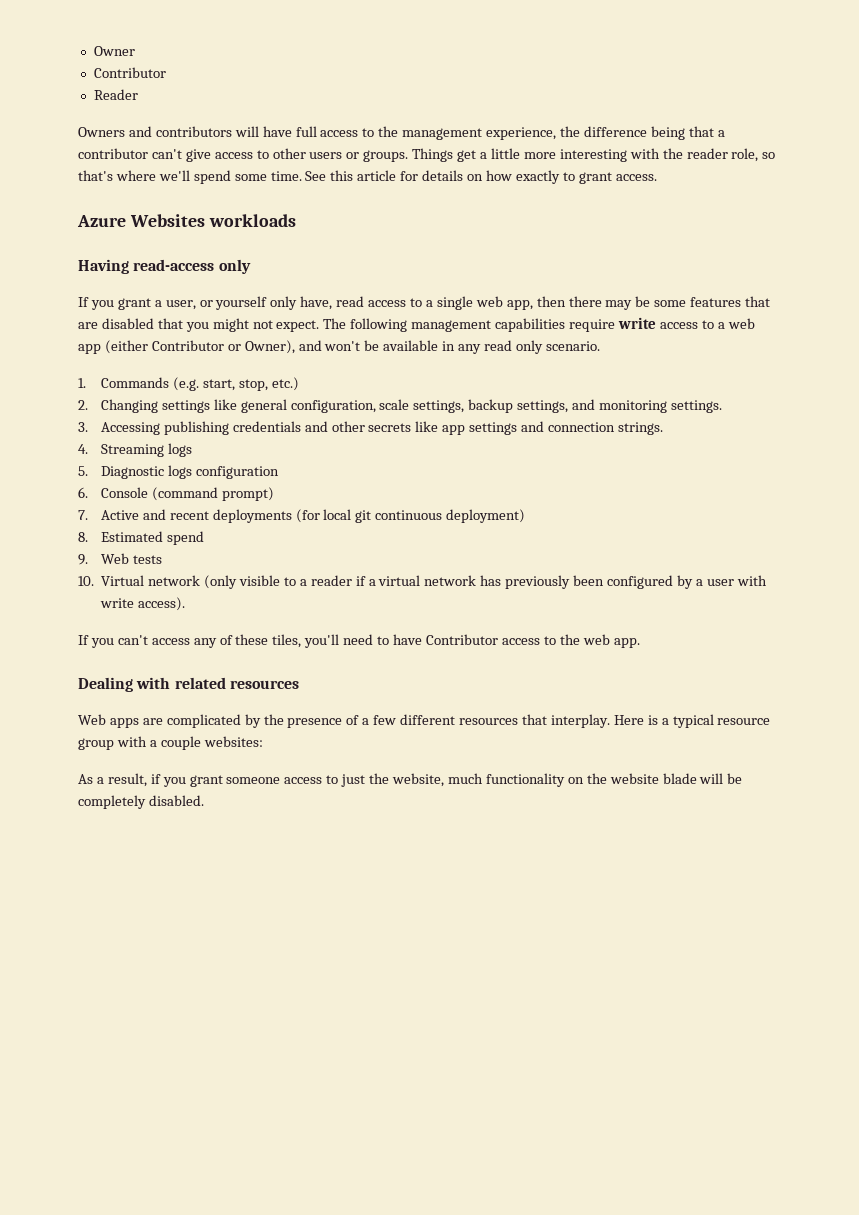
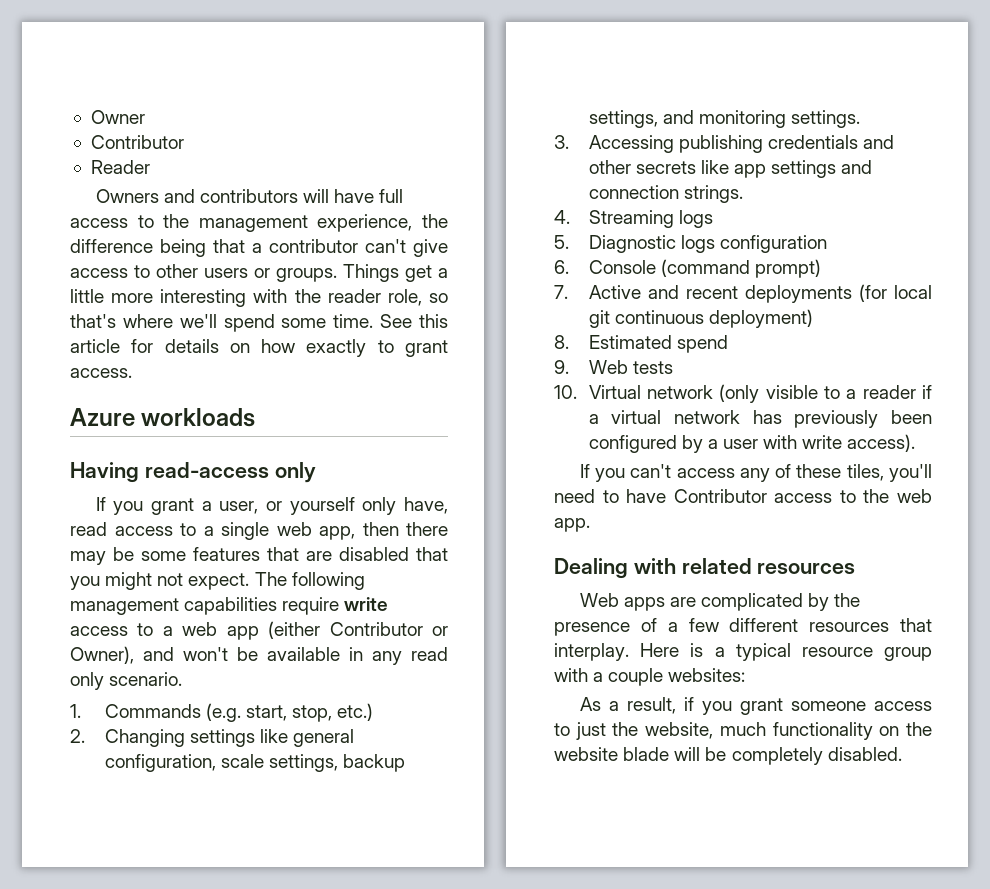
- Azure Websites workloads
+ Azure workloads

